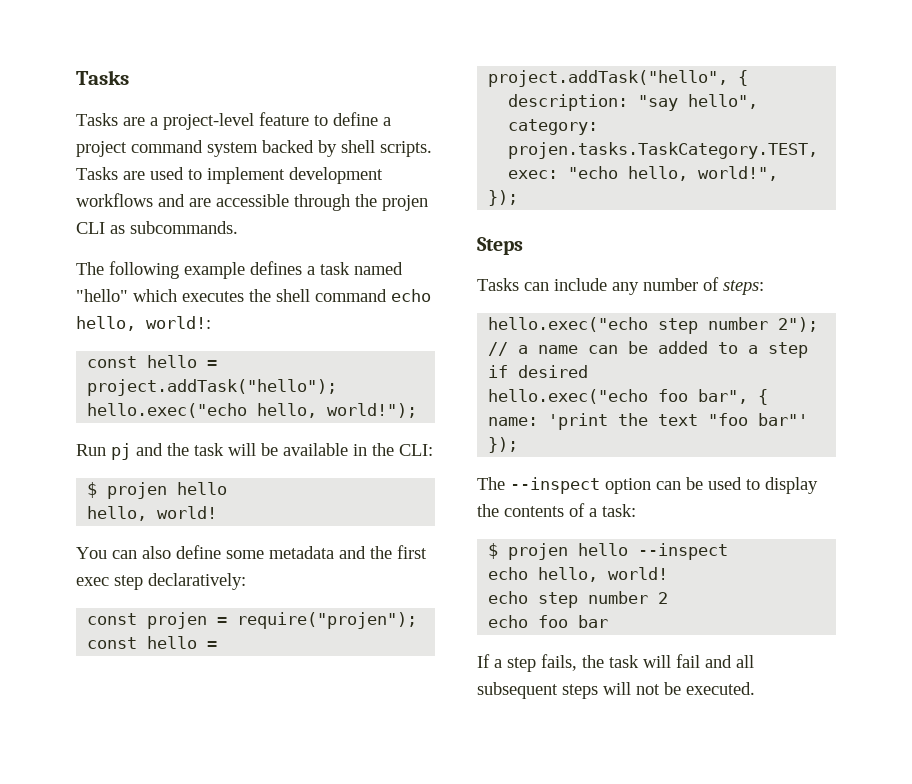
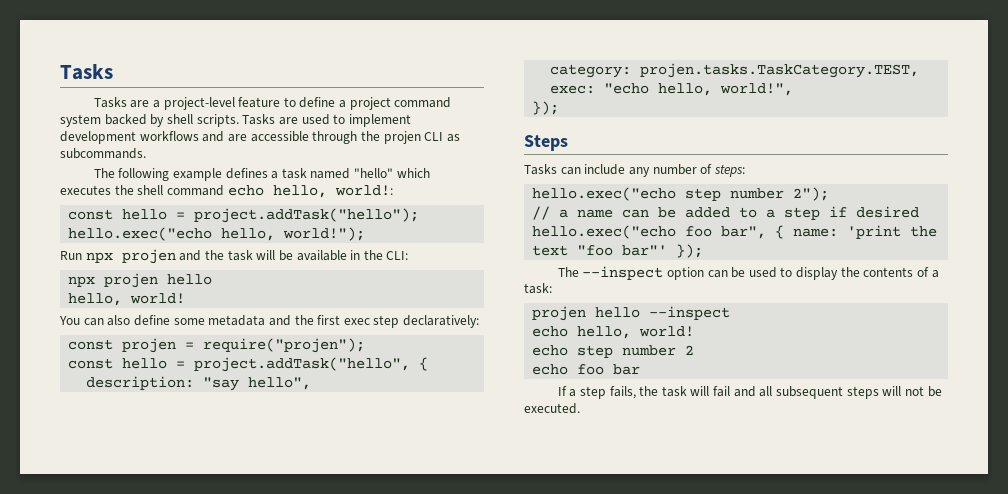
- Run pj and the task will be available in the CLI:
- $ projen hello
+ Run npx projen and the task will be available in the CLI:
+ npx projen hello
- $ projen hello --inspect
+ projen hello --inspect

